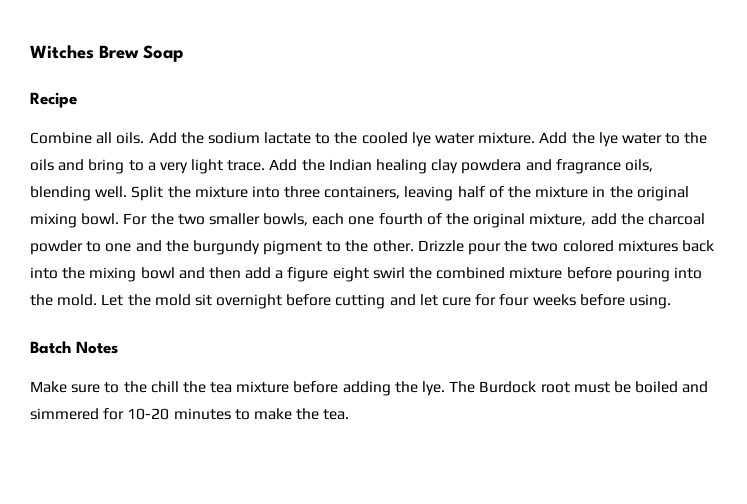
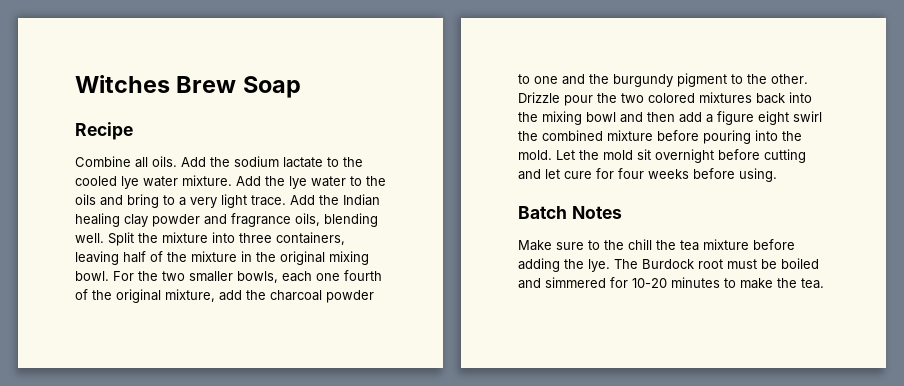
- Add the Indian healing clay powdera and fragrance oils, blending well.
+ Add the Indian healing clay powder and fragrance oils, blending well.

